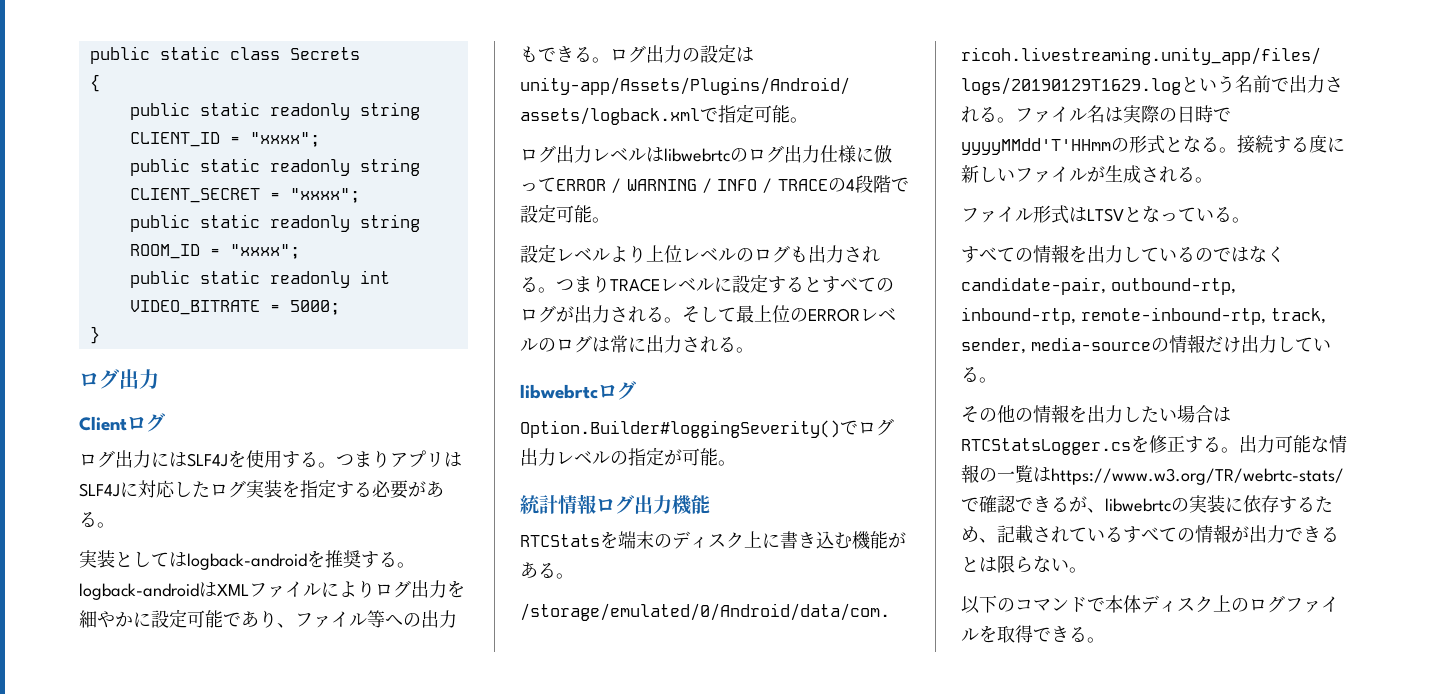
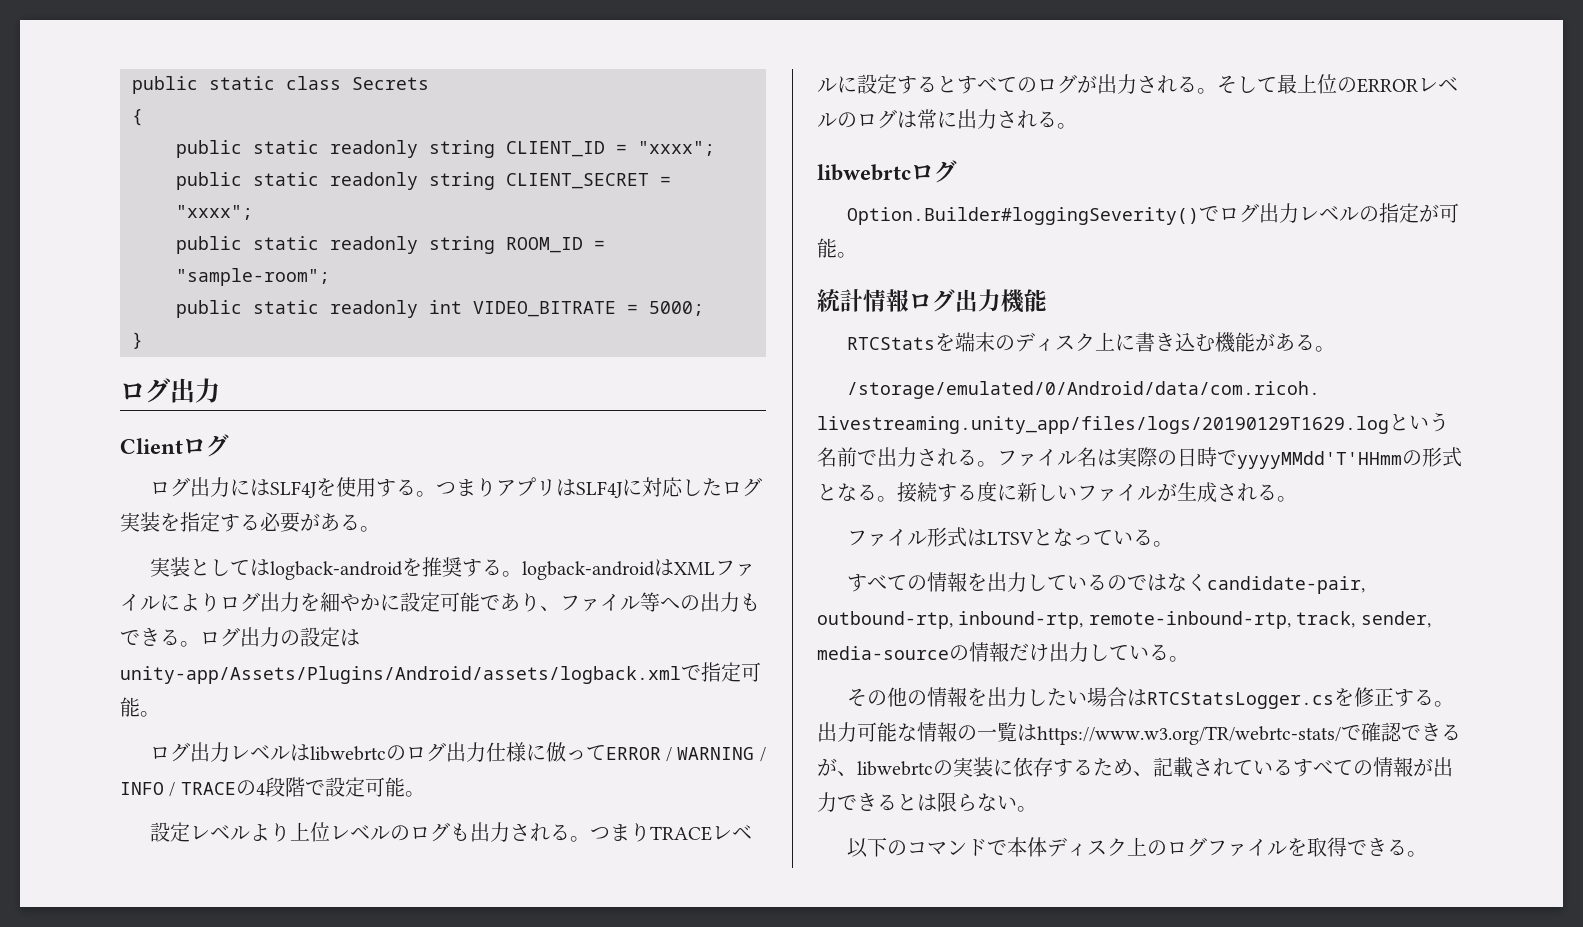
- public static readonly string ROOM_ID = "xxxx";
+ public static readonly string ROOM_ID = "sample-room";

